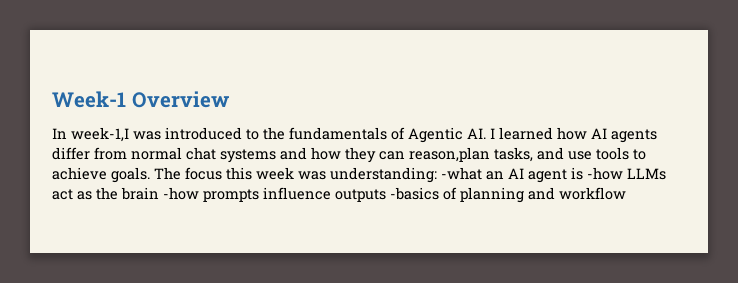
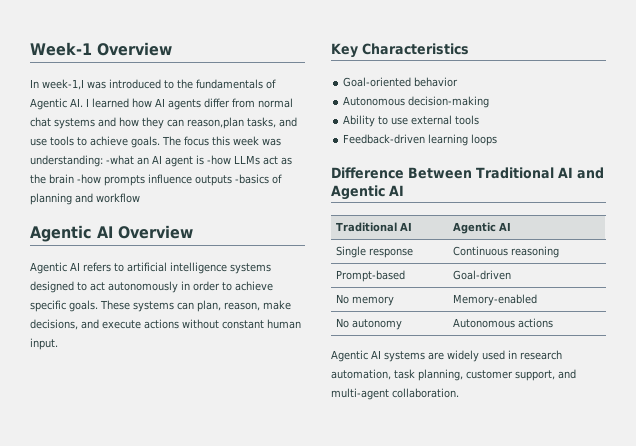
+ Agentic AI Overview
+ Agentic AI refers to artificial intelligence systems designed to act autonomously in order to achieve specific goals. These systems can plan, reason, make decisions, and execute actions without constant human input.
+ Key Characteristics
+ Goal-oriented behavior
+ Autonomous decision-making
+ Ability to use external tools
+ Feedback-driven learning loops
+ Difference Between Traditional AI and Agentic AI
+ Traditional AI | Agentic AI
+ Single response | Continuous reasoning
+ Prompt-based | Goal-driven
+ No memory | Memory-enabled
+ No autonomy | Autonomous actions
+ Agentic AI systems are widely used in research automation, task planning, customer support, and multi-agent collaboration.

